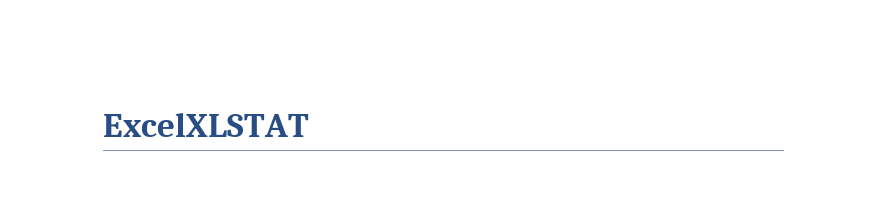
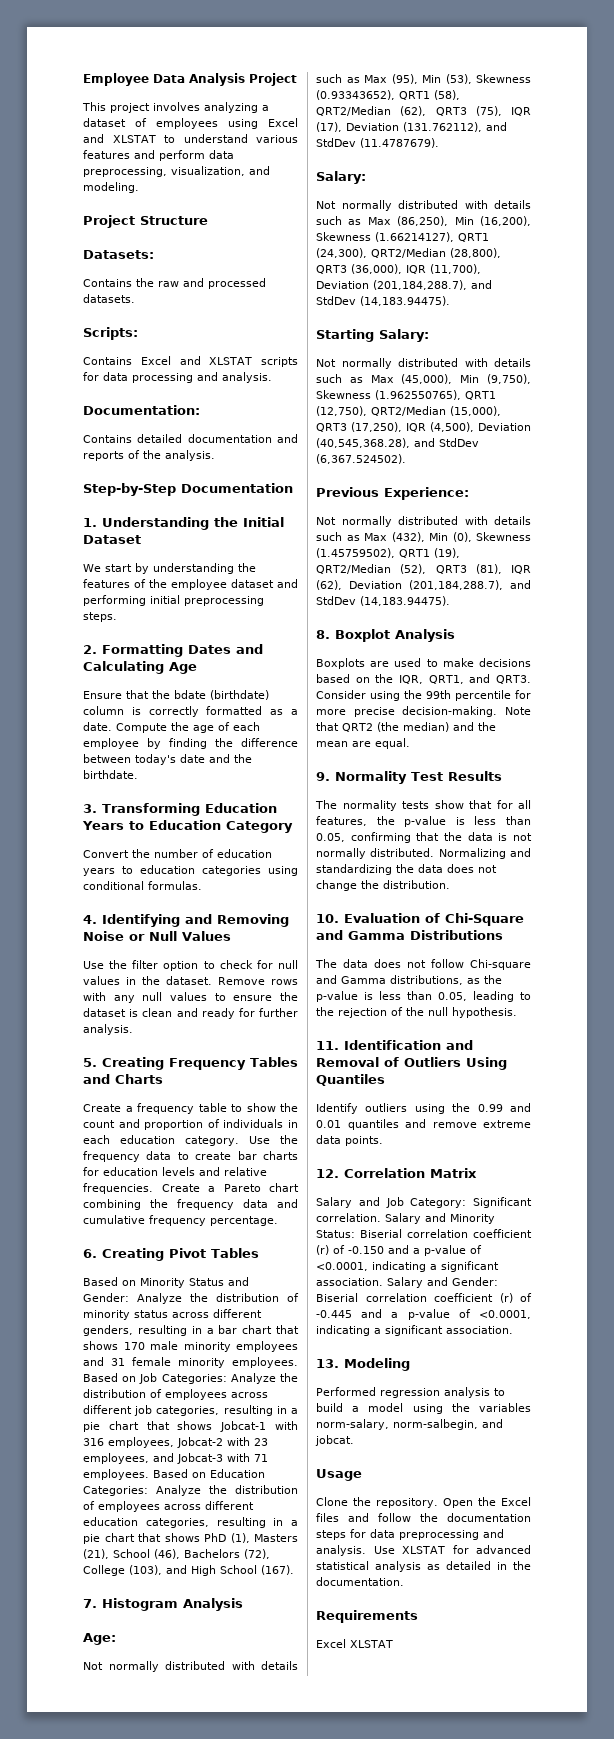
- ExcelXLSTAT
+ Employee Data Analysis Project
+ This project involves analyzing a dataset of employees using Excel and XLSTAT to understand various features and perform data preprocessing, visualization, and modeling.
+ Project Structure
+ Datasets:
+ Contains the raw and processed datasets.
+ Scripts:
+ Contains Excel and XLSTAT scripts for data processing and analysis.
+ Documentation:
+ Contains detailed documentation and reports of the analysis.
+ Step-by-Step Documentation
+ 1. Understanding the Initial Dataset
+ We start by understanding the features of the employee dataset and performing initial preprocessing steps.
+ 2. Formatting Dates and Calculating Age
+ Ensure that the bdate (birthdate) column is correctly formatted as a date. Compute the age of each employee by finding the difference between today's date and the birthdate.
+ 3. Transforming Education Years to Education Category
+ Convert the number of education years to education categories using conditional formulas.
+ 4. Identifying and Removing Noise or Null Values
+ Use the filter option to check for null values in the dataset. Remove rows with any null values to ensure the dataset is clean and ready for further analysis.
+ 5. Creating Frequency Tables and Charts
+ Create a frequency table to show the count and proportion of individuals in each education category. Use the frequency data to create bar charts for education levels and relative frequencies. Create a Pareto chart combining the frequency data and cumulative frequency percentage.
+ 6. Creating Pivot Tables
+ Based on Minority Status and Gender: Analyze the distribution of minority status across different genders, resulting in a bar chart that shows 170 male minority employees and 31 female minority employees. Based on Job Categories: Analyze the distribution of employees across different job categories, resulting in a pie chart that shows Jobcat-1 with 316 employees, Jobcat-2 with 23 employees, and Jobcat-3 with 71 employees. Based on Education Categories: Analyze the distribution of employees across different education categories, resulting in a pie chart that shows PhD (1), Masters (21), School (46), Bachelors (72), College (103), and High School (167).
+ 7. Histogram Analysis
+ Age:
+ Not normally distributed with details such as Max (95), Min (53), Skewness (0.93343652), QRT1 (58), QRT2/Median (62), QRT3 (75), IQR (17), Deviation (131.762112), and StdDev (11.4787679).
+ Salary:
+ Not normally distributed with details such as Max (86,250), Min (16,200), Skewness (1.66214127), QRT1 (24,300), QRT2/Median (28,800), QRT3 (36,000), IQR (11,700), Deviation (201,184,288.7), and StdDev (14,183.94475).
+ Starting Salary:
+ Not normally distributed with details such as Max (45,000), Min (9,750), Skewness (1.962550765), QRT1 (12,750), QRT2/Median (15,000), QRT3 (17,250), IQR (4,500), Deviation (40,545,368.28), and StdDev (6,367.524502).
+ Previous Experience:
+ Not normally distributed with details such as Max (432), Min (0), Skewness (1.45759502), QRT1 (19), QRT2/Median (52), QRT3 (81), IQR (62), Deviation (201,184,288.7), and StdDev (14,183.94475).
+ 8. Boxplot Analysis
+ Boxplots are used to make decisions based on the IQR, QRT1, and QRT3. Consider using the 99th percentile for more precise decision-making. Note that QRT2 (the median) and the mean are equal.
+ 9. Normality Test Results
+ The normality tests show that for all features, the p-value is less than 0.05, confirming that the data is not normally distributed. Normalizing and standardizing the data does not change the distribution.
+ 10. Evaluation of Chi-Square and Gamma Distributions
+ The data does not follow Chi-square and Gamma distributions, as the p-value is less than 0.05, leading to the rejection of the null hypothesis.
+ 11. Identification and Removal of Outliers Using Quantiles
+ Identify outliers using the 0.99 and 0.01 quantiles and remove extreme data points.
+ 12. Correlation Matrix
+ Salary and Job Category: Significant correlation. Salary and Minority Status: Biserial correlation coefficient (r) of -0.150 and a p-value of <0.0001, indicating a significant association. Salary and Gender: Biserial correlation coefficient (r) of -0.445 and a p-value of <0.0001, indicating a significant association.
+ 13. Modeling
+ Performed regression analysis to build a model using the variables norm-salary, norm-salbegin, and jobcat.
+ Usage
+ Clone the repository. Open the Excel files and follow the documentation steps for data preprocessing and analysis. Use XLSTAT for advanced statistical analysis as detailed in the documentation.
+ Requirements
+ Excel XLSTAT

